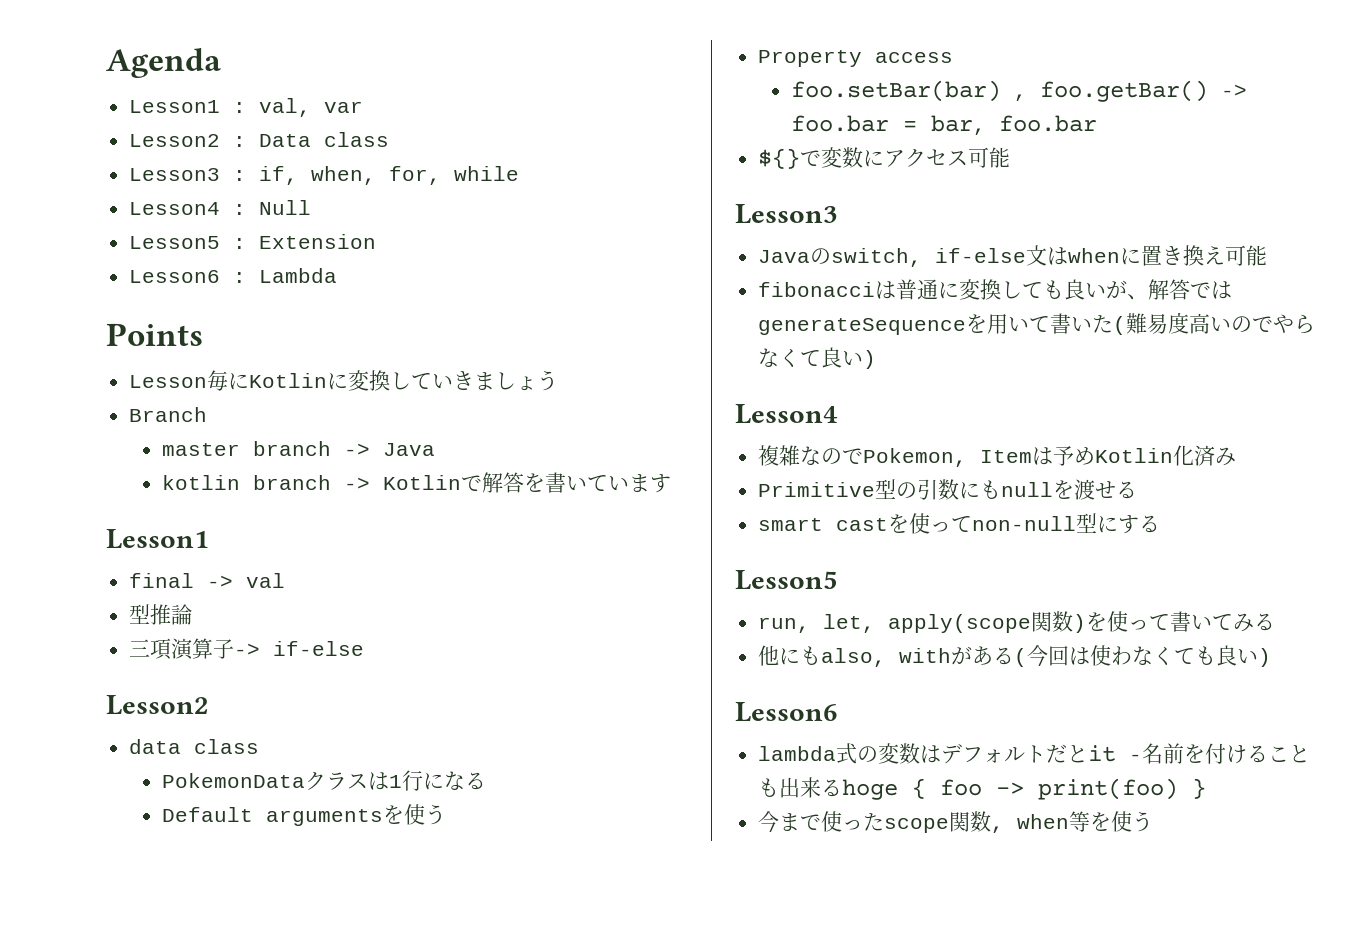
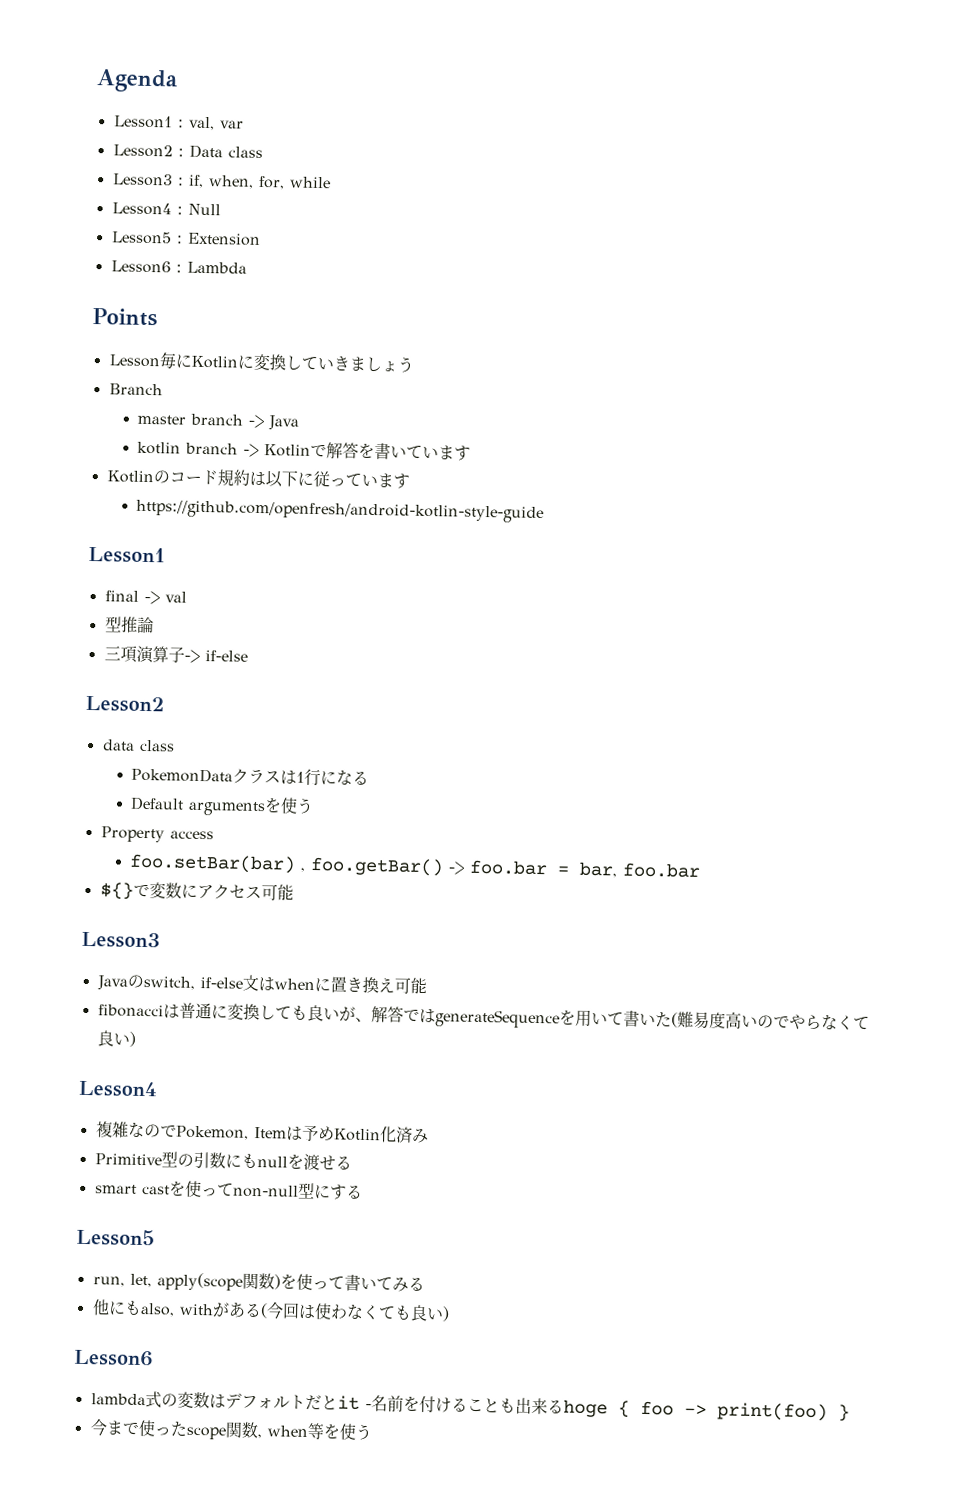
+ Kotlinのコード規約は以下に従っています
+ https://github.com/openfresh/android-kotlin-style-guide

